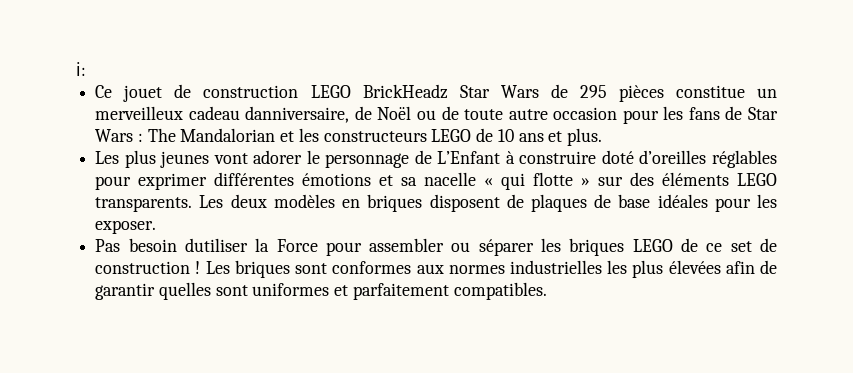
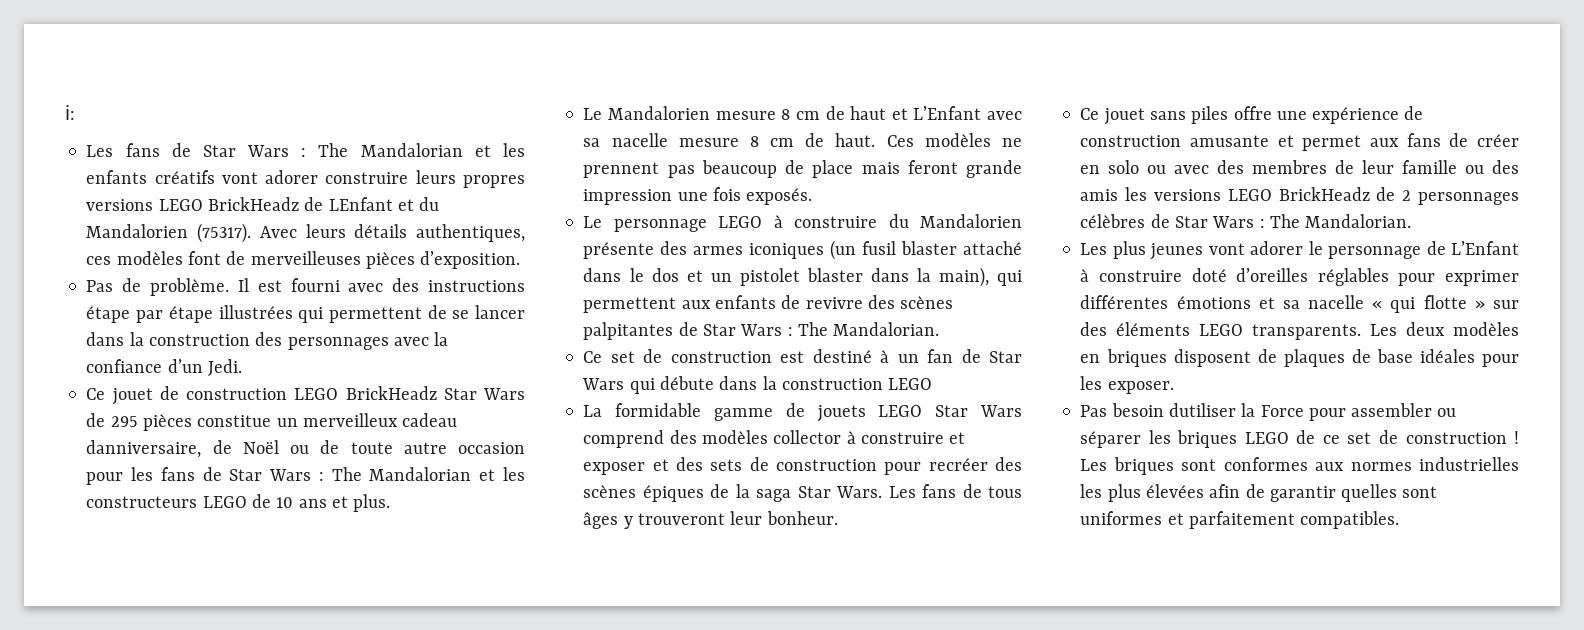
+ Les fans de Star Wars : The Mandalorian et les enfants créatifs vont adorer construire leurs propres versions LEGO BrickHeadz de LEnfant et du Mandalorien (75317). Avec leurs détails authentiques, ces modèles font de merveilleuses pièces d’exposition.
+ Pas de problème. Il est fourni avec des instructions étape par étape illustrées qui permettent de se lancer dans la construction des personnages avec la confiance d’un Jedi.
+ Le Mandalorien mesure 8 cm de haut et L’Enfant avec sa nacelle mesure 8 cm de haut. Ces modèles ne prennent pas beaucoup de place mais feront grande impression une fois exposés.
+ Le personnage LEGO à construire du Mandalorien présente des armes iconiques (un fusil blaster attaché dans le dos et un pistolet blaster dans la main), qui permettent aux enfants de revivre des scènes palpitantes de Star Wars : The Mandalorian.
+ Ce set de construction est destiné à un fan de Star Wars qui débute dans la construction LEGO
+ La formidable gamme de jouets LEGO Star Wars comprend des modèles collector à construire et exposer et des sets de construction pour recréer des scènes épiques de la saga Star Wars. Les fans de tous âges y trouveront leur bonheur.
+ Ce jouet sans piles offre une expérience de construction amusante et permet aux fans de créer en solo ou avec des membres de leur famille ou des amis les versions LEGO BrickHeadz de 2 personnages célèbres de Star Wars : The Mandalorian.

